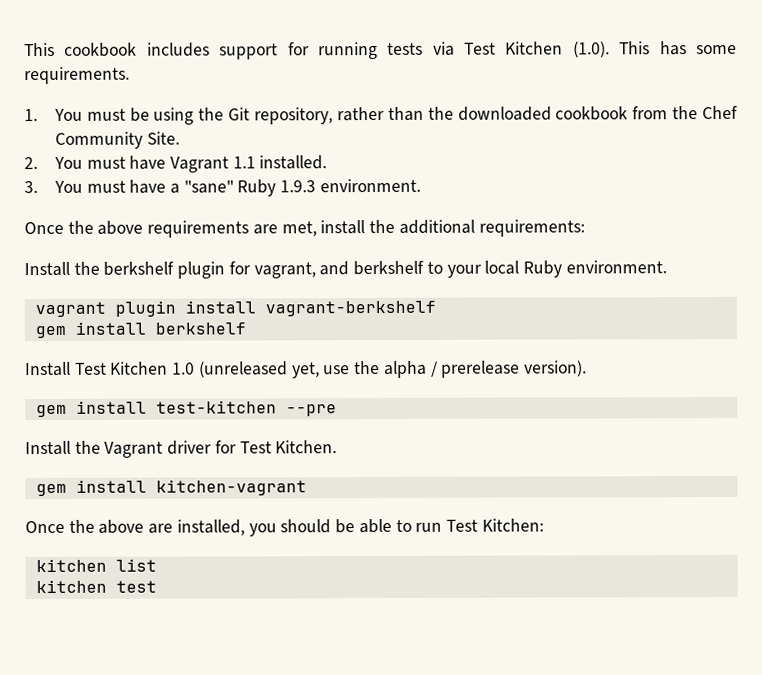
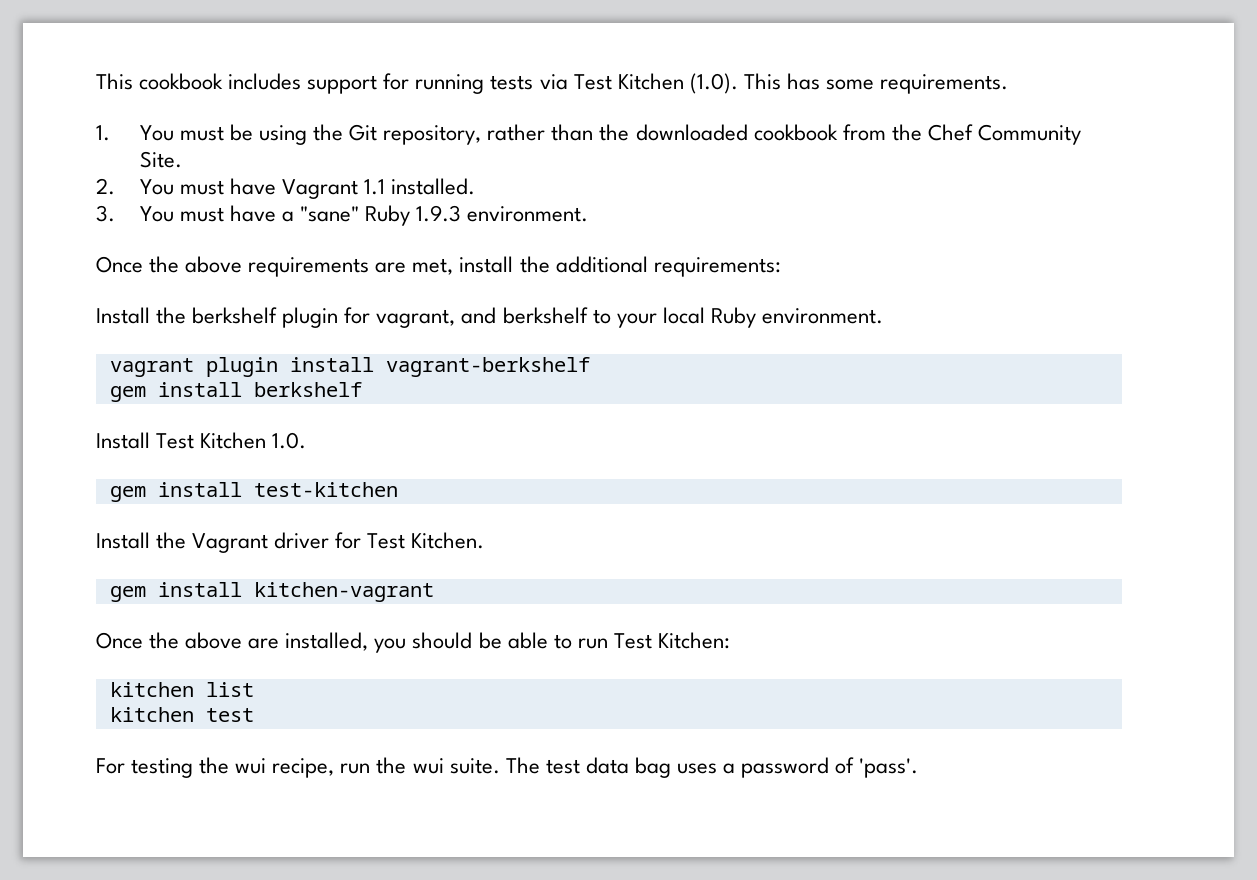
- Install Test Kitchen 1.0 (unreleased yet, use the alpha / prerelease version).
+ Install Test Kitchen 1.0.
- gem install test-kitchen --pre
+ gem install test-kitchen
+ For testing the wui recipe, run the wui suite. The test data bag uses a password of 'pass'.

